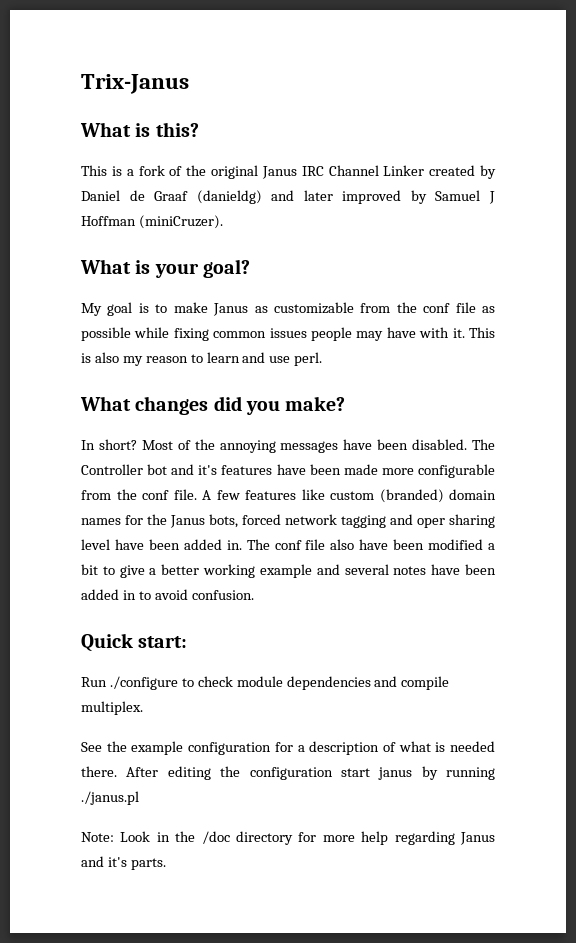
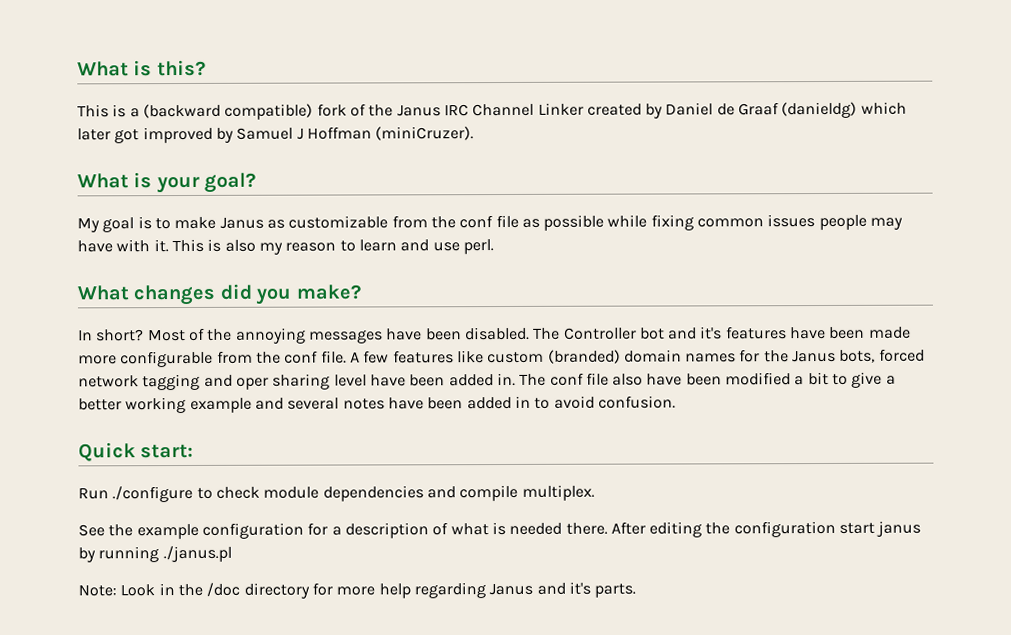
- Trix-Janus
- This is a fork of the original Janus IRC Channel Linker created by Daniel de Graaf (danieldg) and later improved by Samuel J Hoffman (miniCruzer).
+ This is a (backward compatible) fork of the Janus IRC Channel Linker created by Daniel de Graaf (danieldg) which later got improved by Samuel J Hoffman (miniCruzer).

